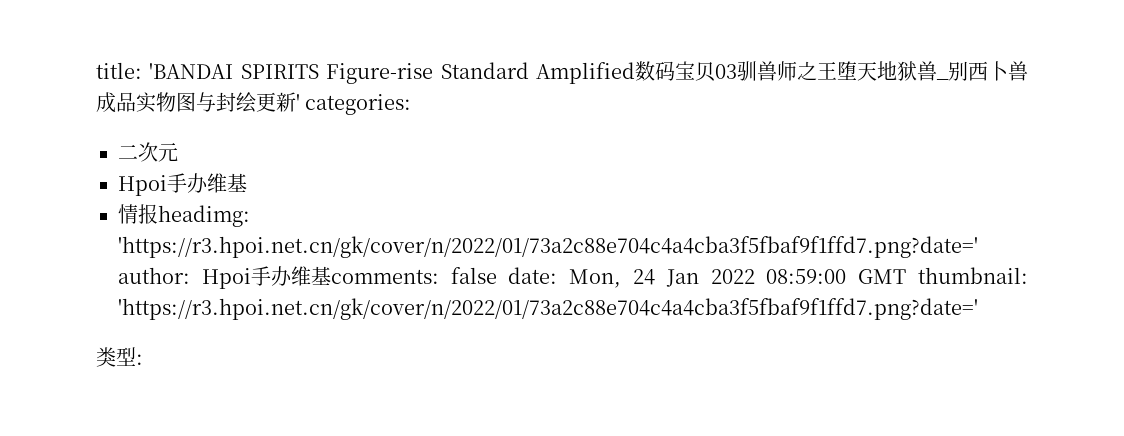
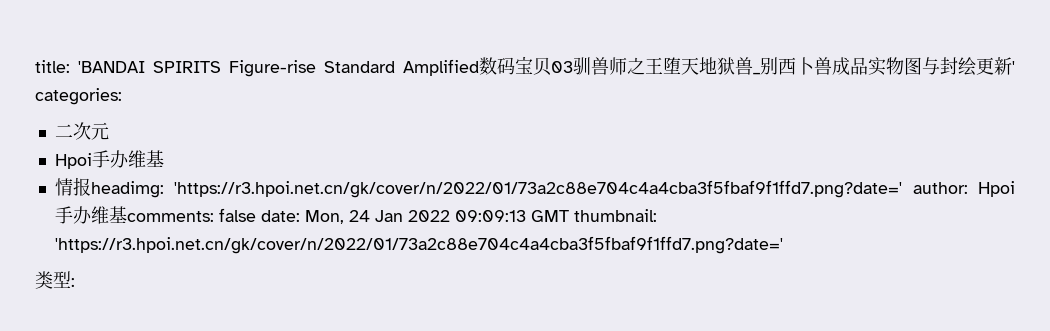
- 情报headimg: 'https://r3.hpoi.net.cn/gk/cover/n/2022/01/73a2c88e704c4a4cba3f5fbaf9f1ffd7.png?date=' author: Hpoi手办维基comments: false date: Mon, 24 Jan 2022 08:59:00 GMT thumbnail: 'https://r3.hpoi.net.cn/gk/cover/n/2022/01/73a2c88e704c4a4cba3f5fbaf9f1ffd7.png?date='
+ 情报headimg: 'https://r3.hpoi.net.cn/gk/cover/n/2022/01/73a2c88e704c4a4cba3f5fbaf9f1ffd7.png?date=' author: Hpoi手办维基comments: false date: Mon, 24 Jan 2022 09:09:13 GMT thumbnail: 'https://r3.hpoi.net.cn/gk/cover/n/2022/01/73a2c88e704c4a4cba3f5fbaf9f1ffd7.png?date='

